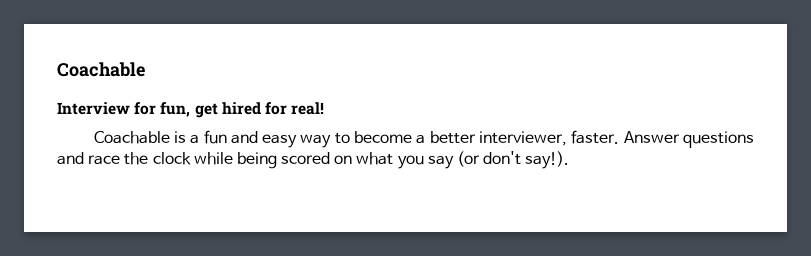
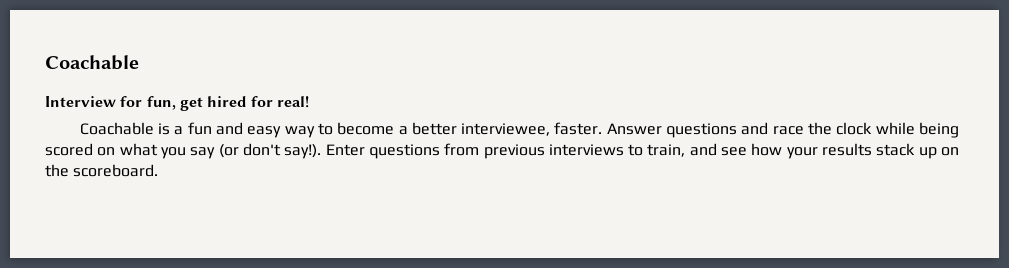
- Coachable is a fun and easy way to become a better interviewer, faster.
+ Coachable is a fun and easy way to become a better interviewee, faster.
+ Enter questions from previous interviews to train, and see how your results stack up on the scoreboard.

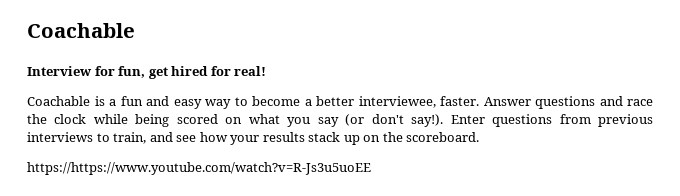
+ https://https://www.youtube.com/watch?v=R-Js3u5uoEE

